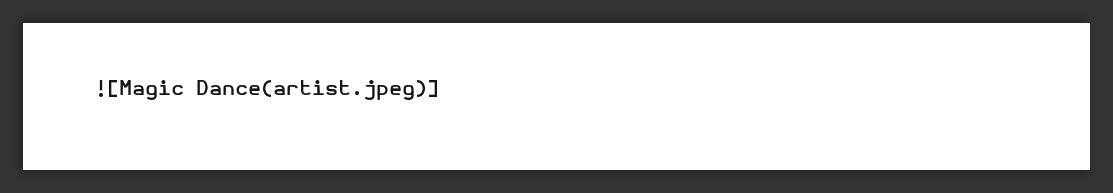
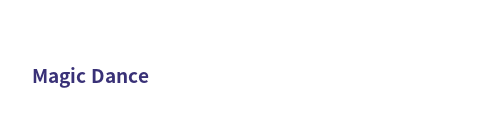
- ![Magic Dance(artist.jpeg)]
+ Magic Dance

